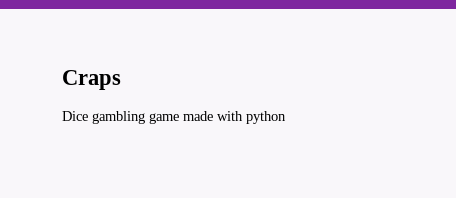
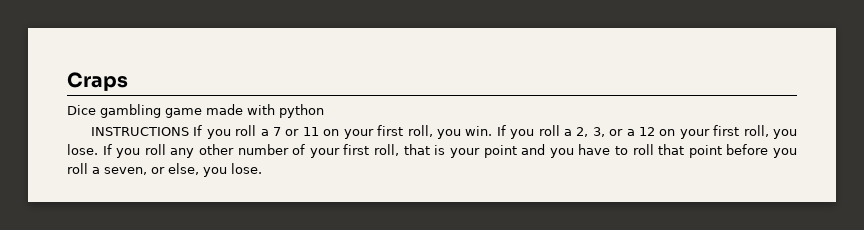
+ INSTRUCTIONS If you roll a 7 or 11 on your first roll, you win. If you roll a 2, 3, or a 12 on your first roll, you lose. If you roll any other number of your first roll, that is your point and you have to roll that point before you roll a seven, or else, you lose.

